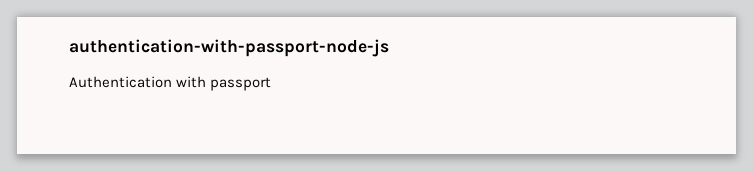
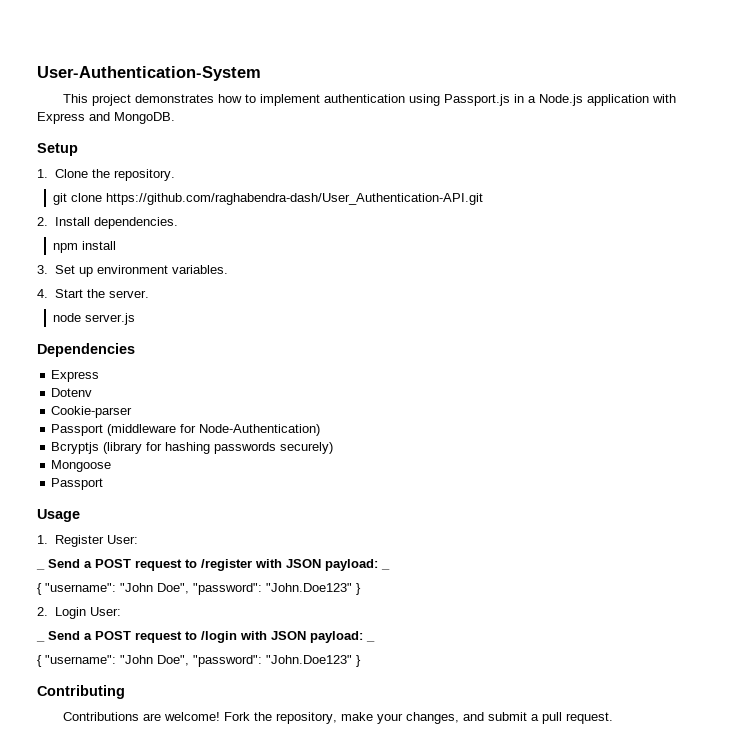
- authentication-with-passport-node-js
- Authentication with passport
+ User-Authentication-System
+ This project demonstrates how to implement authentication using Passport.js in a Node.js application with Express and MongoDB.
+ Setup
+ 1. Clone the repository.
+ git clone https://github.com/raghabendra-dash/User_Authentication-API.git
+ 2. Install dependencies.
+ npm install
+ 3. Set up environment variables.
+ 4. Start the server.
+ node server.js
+ Dependencies
+ Express
+ Dotenv
+ Cookie-parser
+ Passport (middleware for Node-Authentication)
+ Bcryptjs (library for hashing passwords securely)
+ Mongoose
+ Passport
+ Usage
+ 1. Register User:
+ _ Send a POST request to /register with JSON payload: _
+ { "username": "John Doe", "password": "John.Doe123" }
+ 2. Login User:
+ _ Send a POST request to /login with JSON payload: _
+ { "username": "John Doe", "password": "John.Doe123" }
+ Contributing
+ Contributions are welcome! Fork the repository, make your changes, and submit a pull request.

